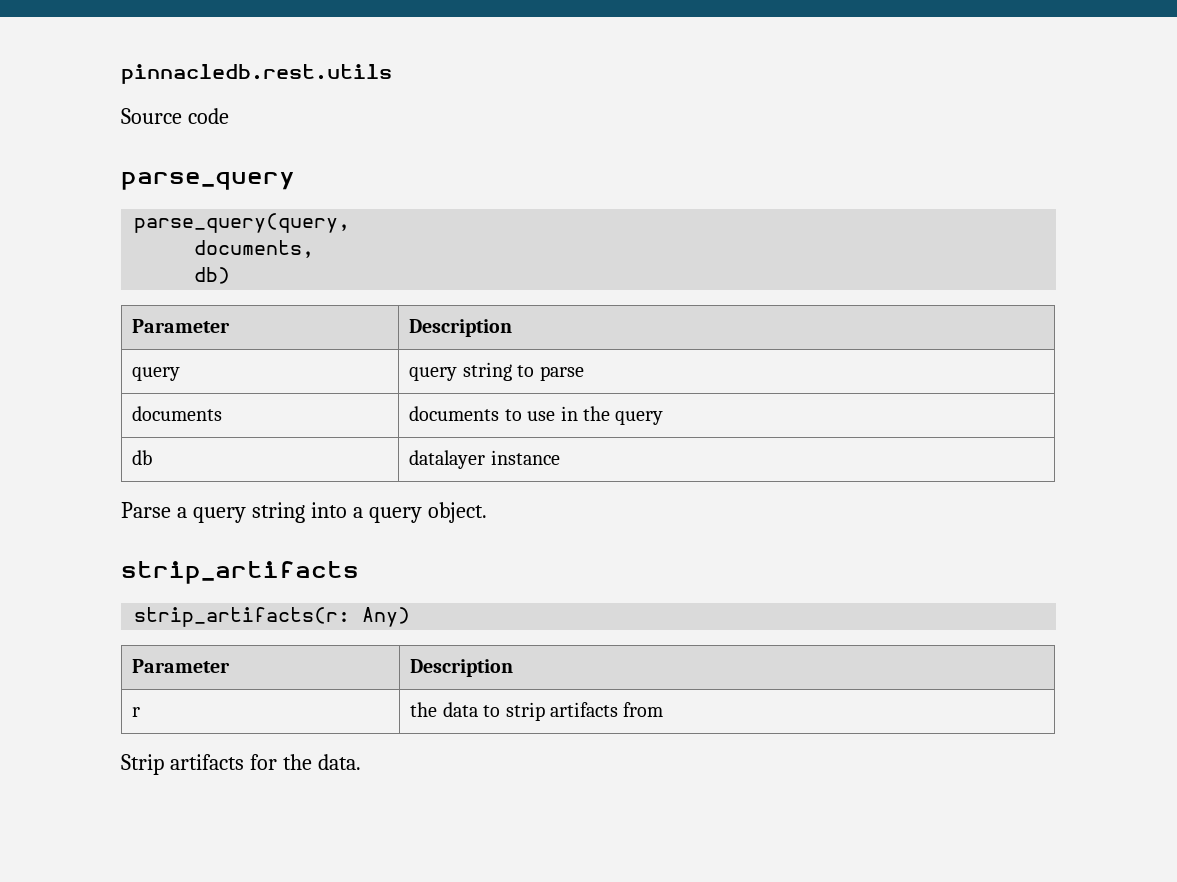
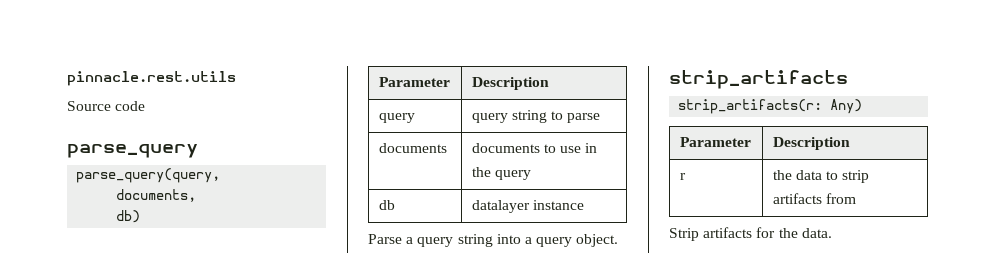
- pinnacledb.rest.utils
+ pinnacle.rest.utils

